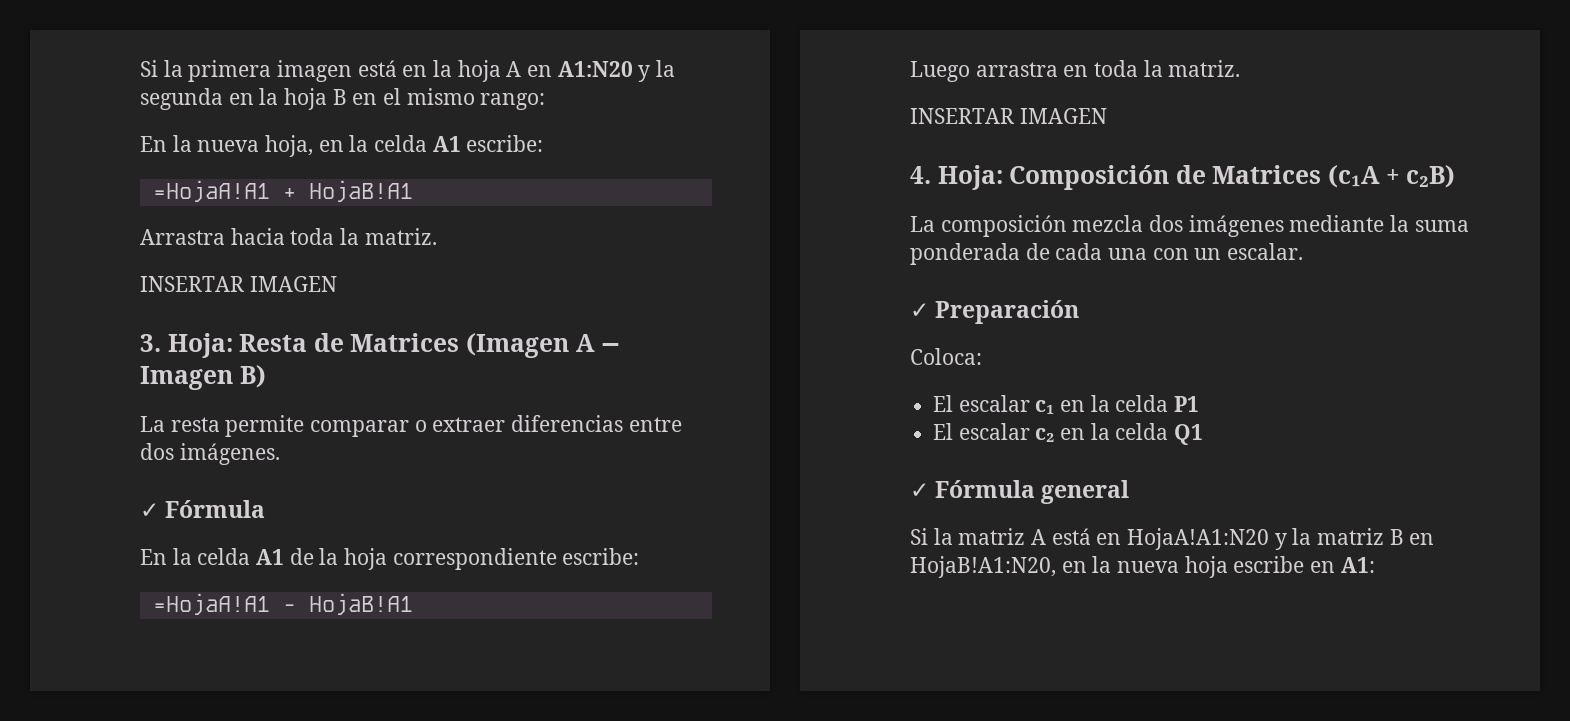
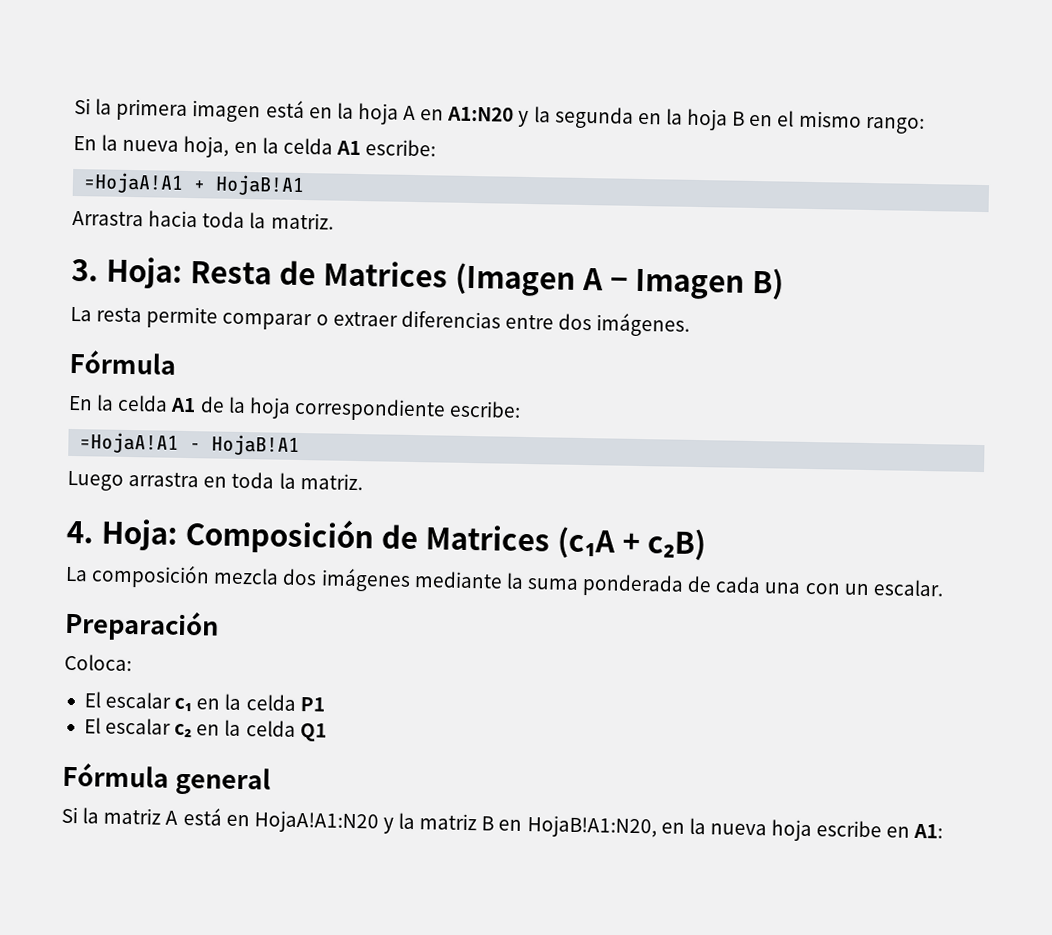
  Arrastra hacia toda la matriz.
- INSERTAR IMAGEN
  La resta permite comparar o extraer diferencias entre dos imágenes.
- ✓ Fórmula
+ Fórmula
  Luego arrastra en toda la matriz.
- INSERTAR IMAGEN
- ✓ Preparación
+ Preparación
- ✓ Fórmula general
+ Fórmula general

